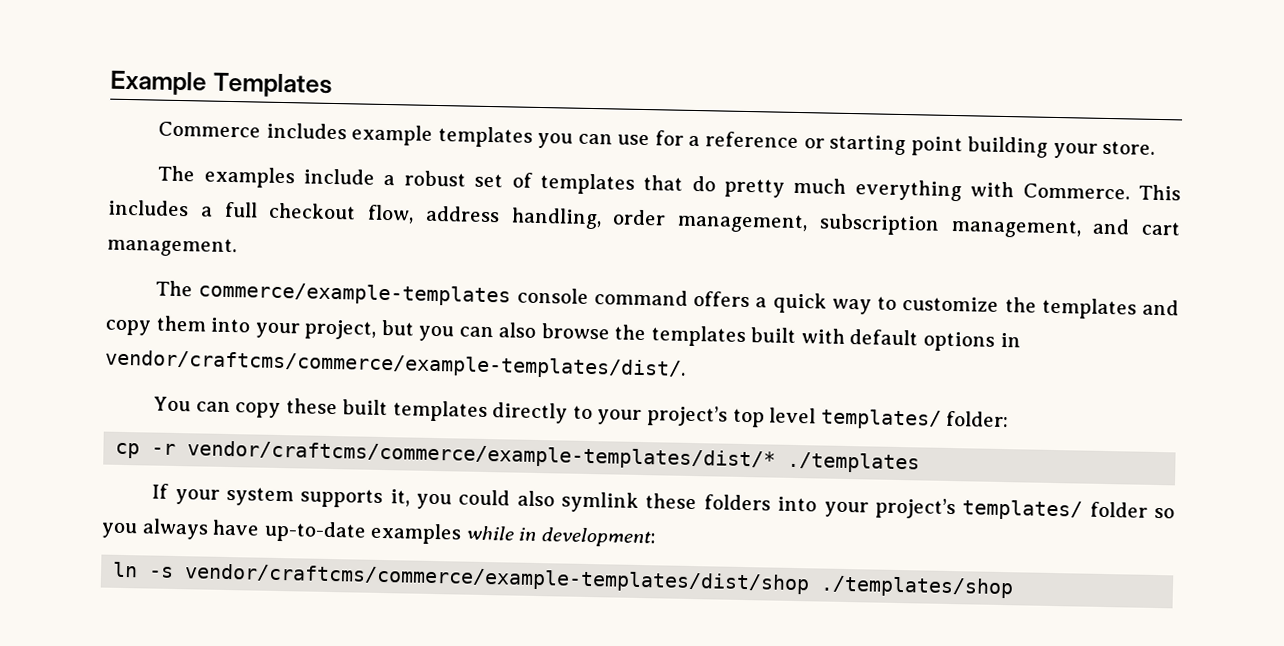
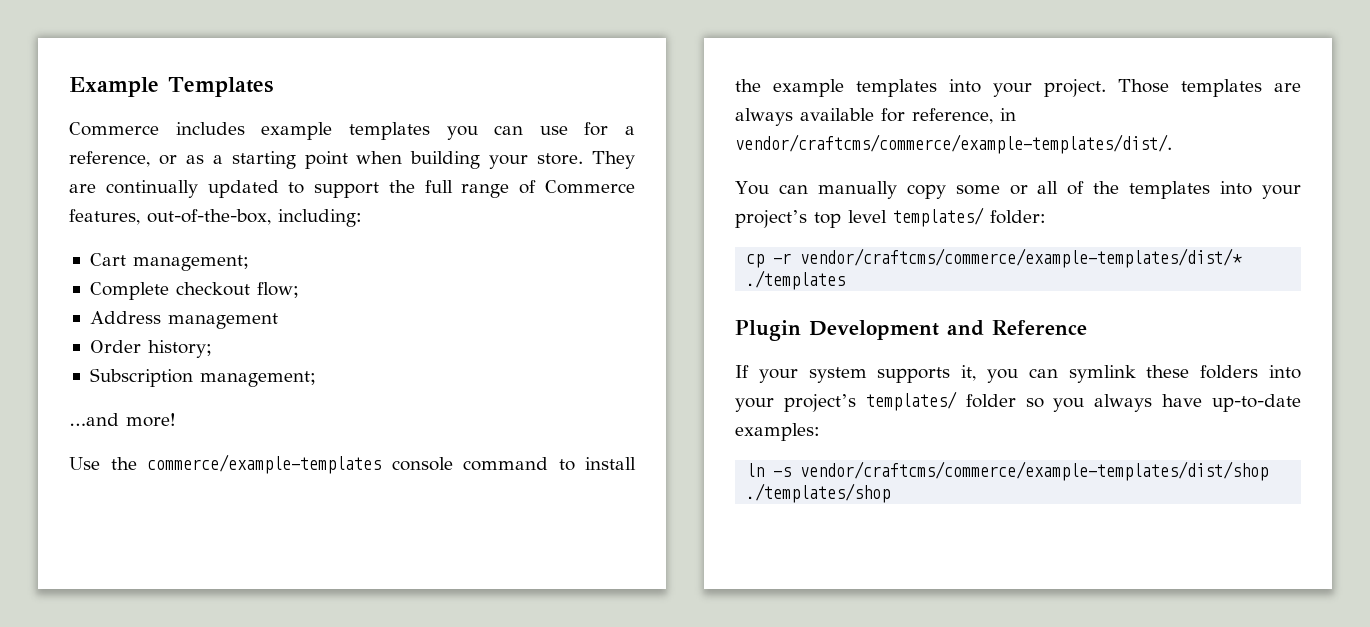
- Commerce includes example templates you can use for a reference or starting point building your store.
- The examples include a robust set of templates that do pretty much everything with Commerce. This includes a full checkout flow, address handling, order management, subscription management, and cart management.
- The commerce/example-templates console command offers a quick way to customize the templates and copy them into your project, but you can also browse the templates built with default options in vendor/craftcms/commerce/example-templates/dist/.
- You can copy these built templates directly to your project’s top level templates/ folder:
+ Commerce includes example templates you can use for a reference, or as a starting point when building your store. They are continually updated to support the full range of Commerce features, out-of-the-box, including:
+ Cart management;
+ Complete checkout flow;
+ Address management
+ Order history;
+ Subscription management;
+ …and more!
+ Use the commerce/example-templates console command to install the example templates into your project. Those templates are always available for reference, in vendor/craftcms/commerce/example-templates/dist/.
+ You can manually copy some or all of the templates into your project’s top level templates/ folder:
+ Plugin Development and Reference
- If your system supports it, you could also symlink these folders into your project’s templates/ folder so you always have up-to-date examples while in development:
+ If your system supports it, you can symlink these folders into your project’s templates/ folder so you always have up-to-date examples:

